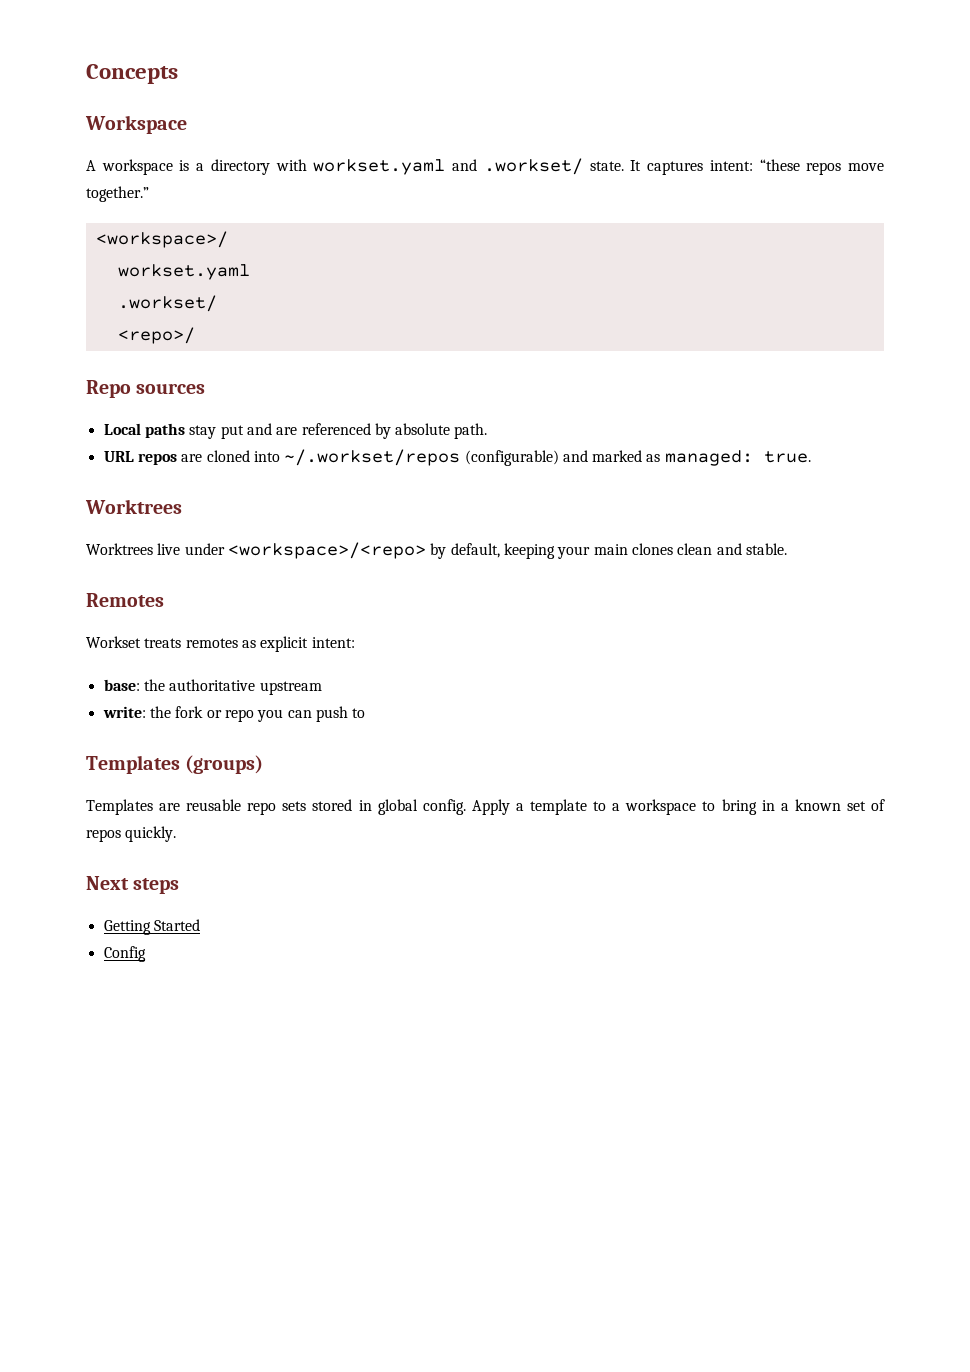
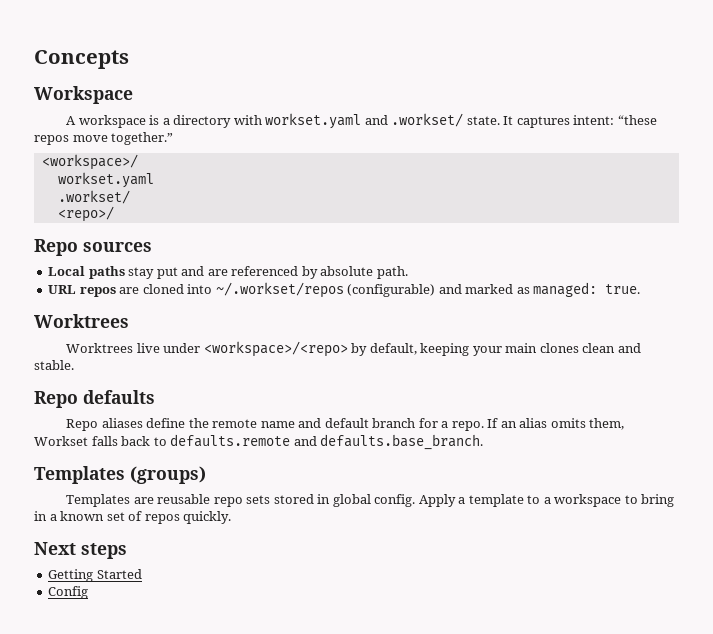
- Remotes
- Workset treats remotes as explicit intent:
- base: the authoritative upstream
- write: the fork or repo you can push to
+ Repo defaults
+ Repo aliases define the remote name and default branch for a repo. If an alias omits them, Workset falls back to defaults.remote and defaults.base_branch.

